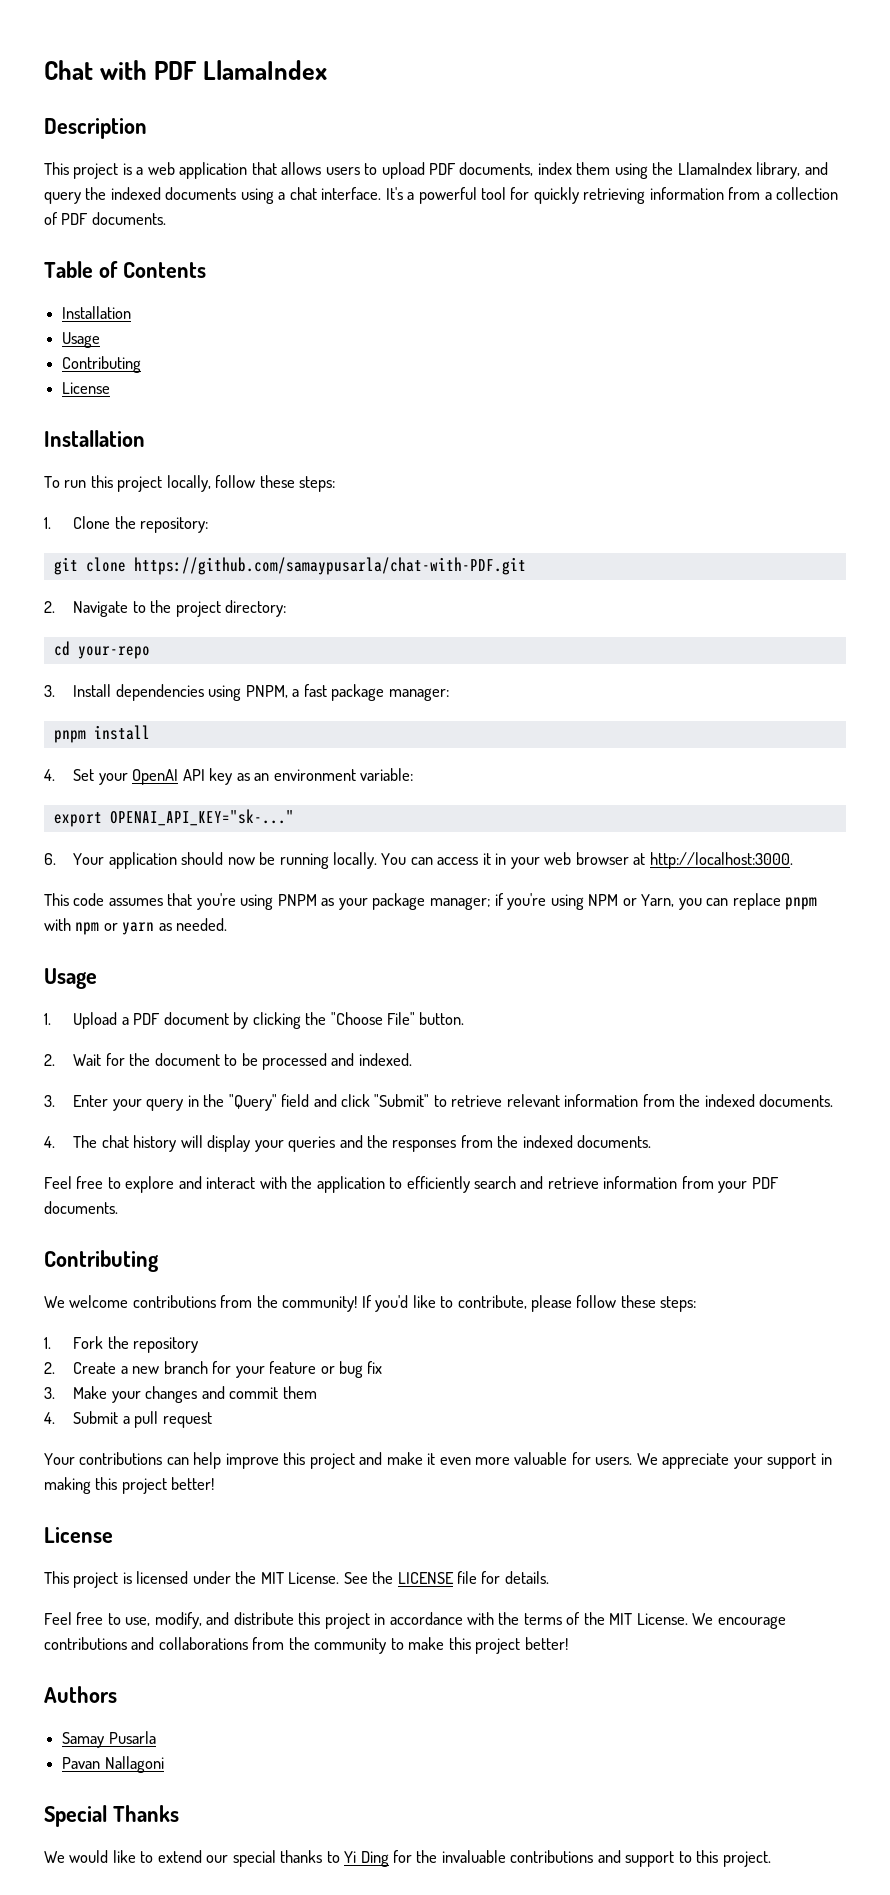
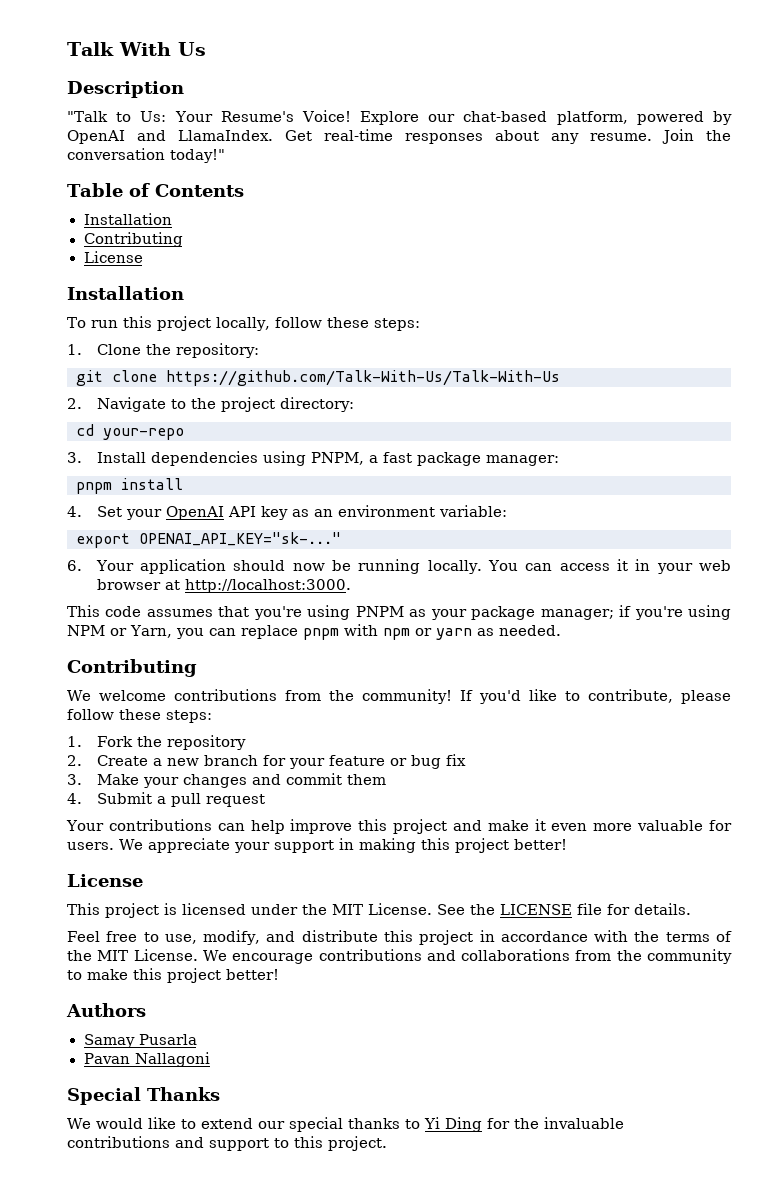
- Chat with PDF LlamaIndex
+ Talk With Us
  Description
- This project is a web application that allows users to upload PDF documents, index them using the LlamaIndex library, and query the indexed documents using a chat interface. It's a powerful tool for quickly retrieving information from a collection of PDF documents.
+ "Talk to Us: Your Resume's Voice! Explore our chat-based platform, powered by OpenAI and LlamaIndex. Get real-time responses about any resume. Join the conversation today!"
  Table of Contents
  Installation
- Usage
- git clone https://github.com/samaypusarla/chat-with-PDF.git
+ git clone https://github.com/Talk-With-Us/Talk-With-Us
  This code assumes that you're using PNPM as your package manager; if you're using NPM or Yarn, you can replace pnpm with npm or yarn as needed.
- Usage
- 1. Upload a PDF document by clicking the "Choose File" button.
- 2. Wait for the document to be processed and indexed.
- 3. Enter your query in the "Query" field and click "Submit" to retrieve relevant information from the indexed documents.
- 4. The chat history will display your queries and the responses from the indexed documents.
- Feel free to explore and interact with the application to efficiently search and retrieve information from your PDF documents.

